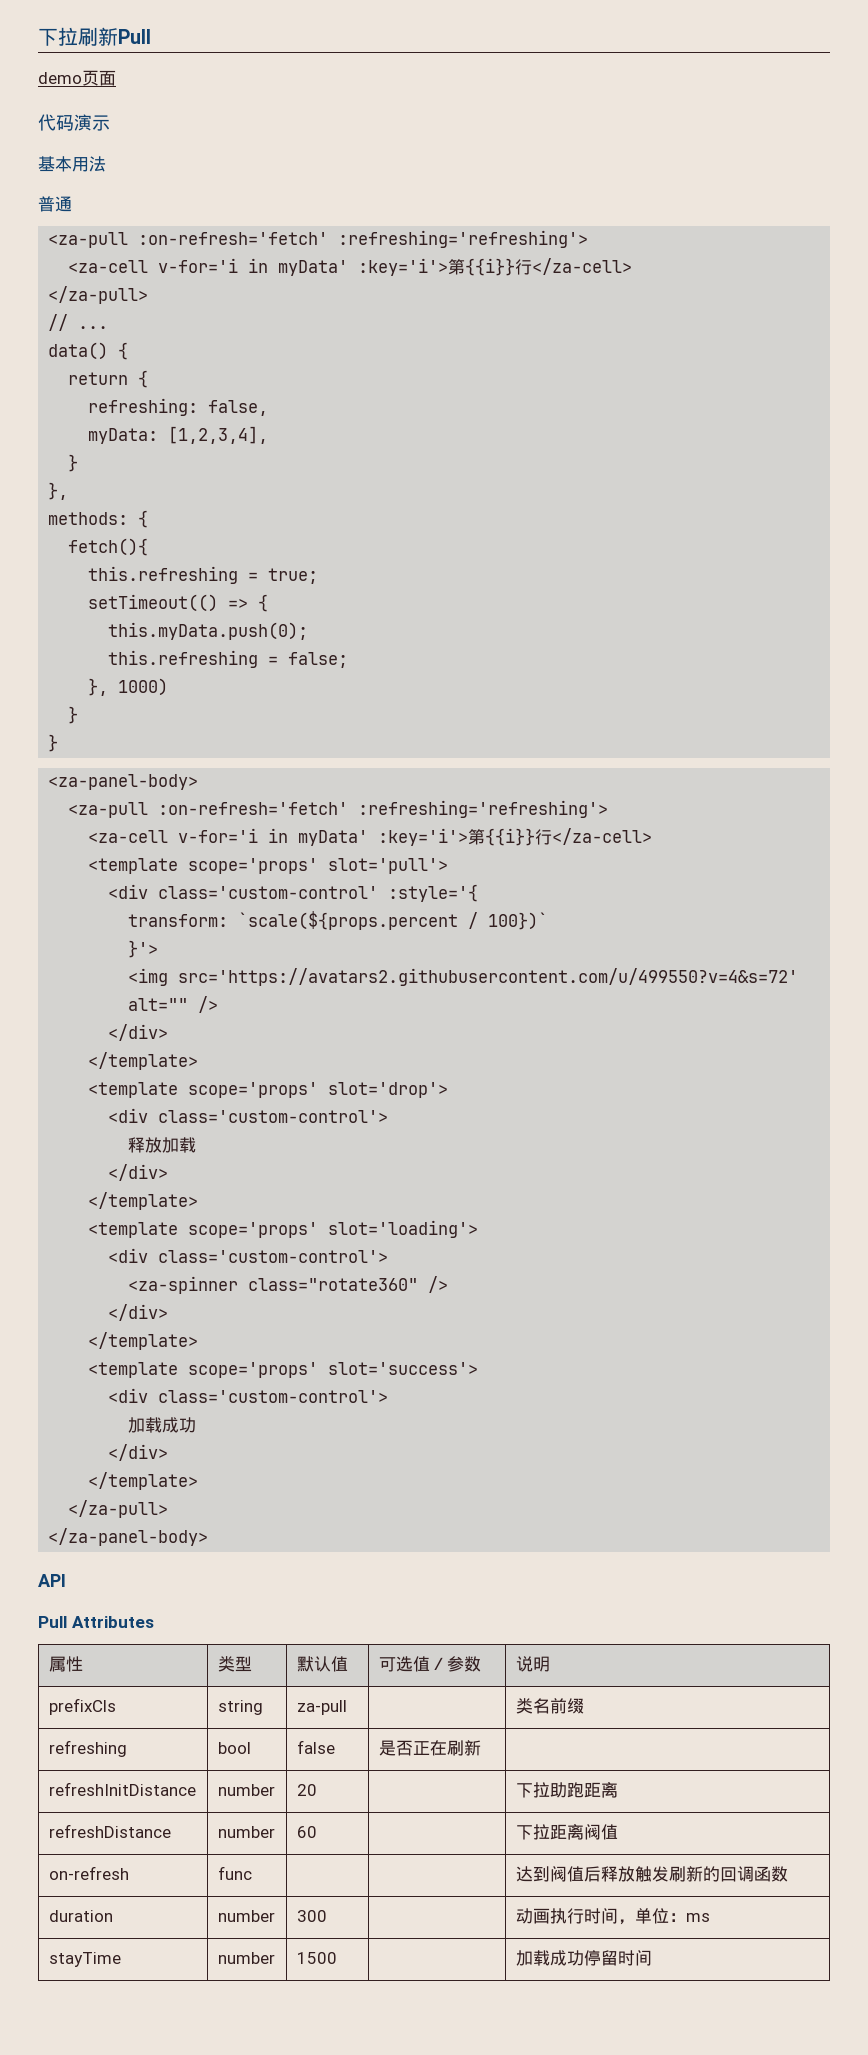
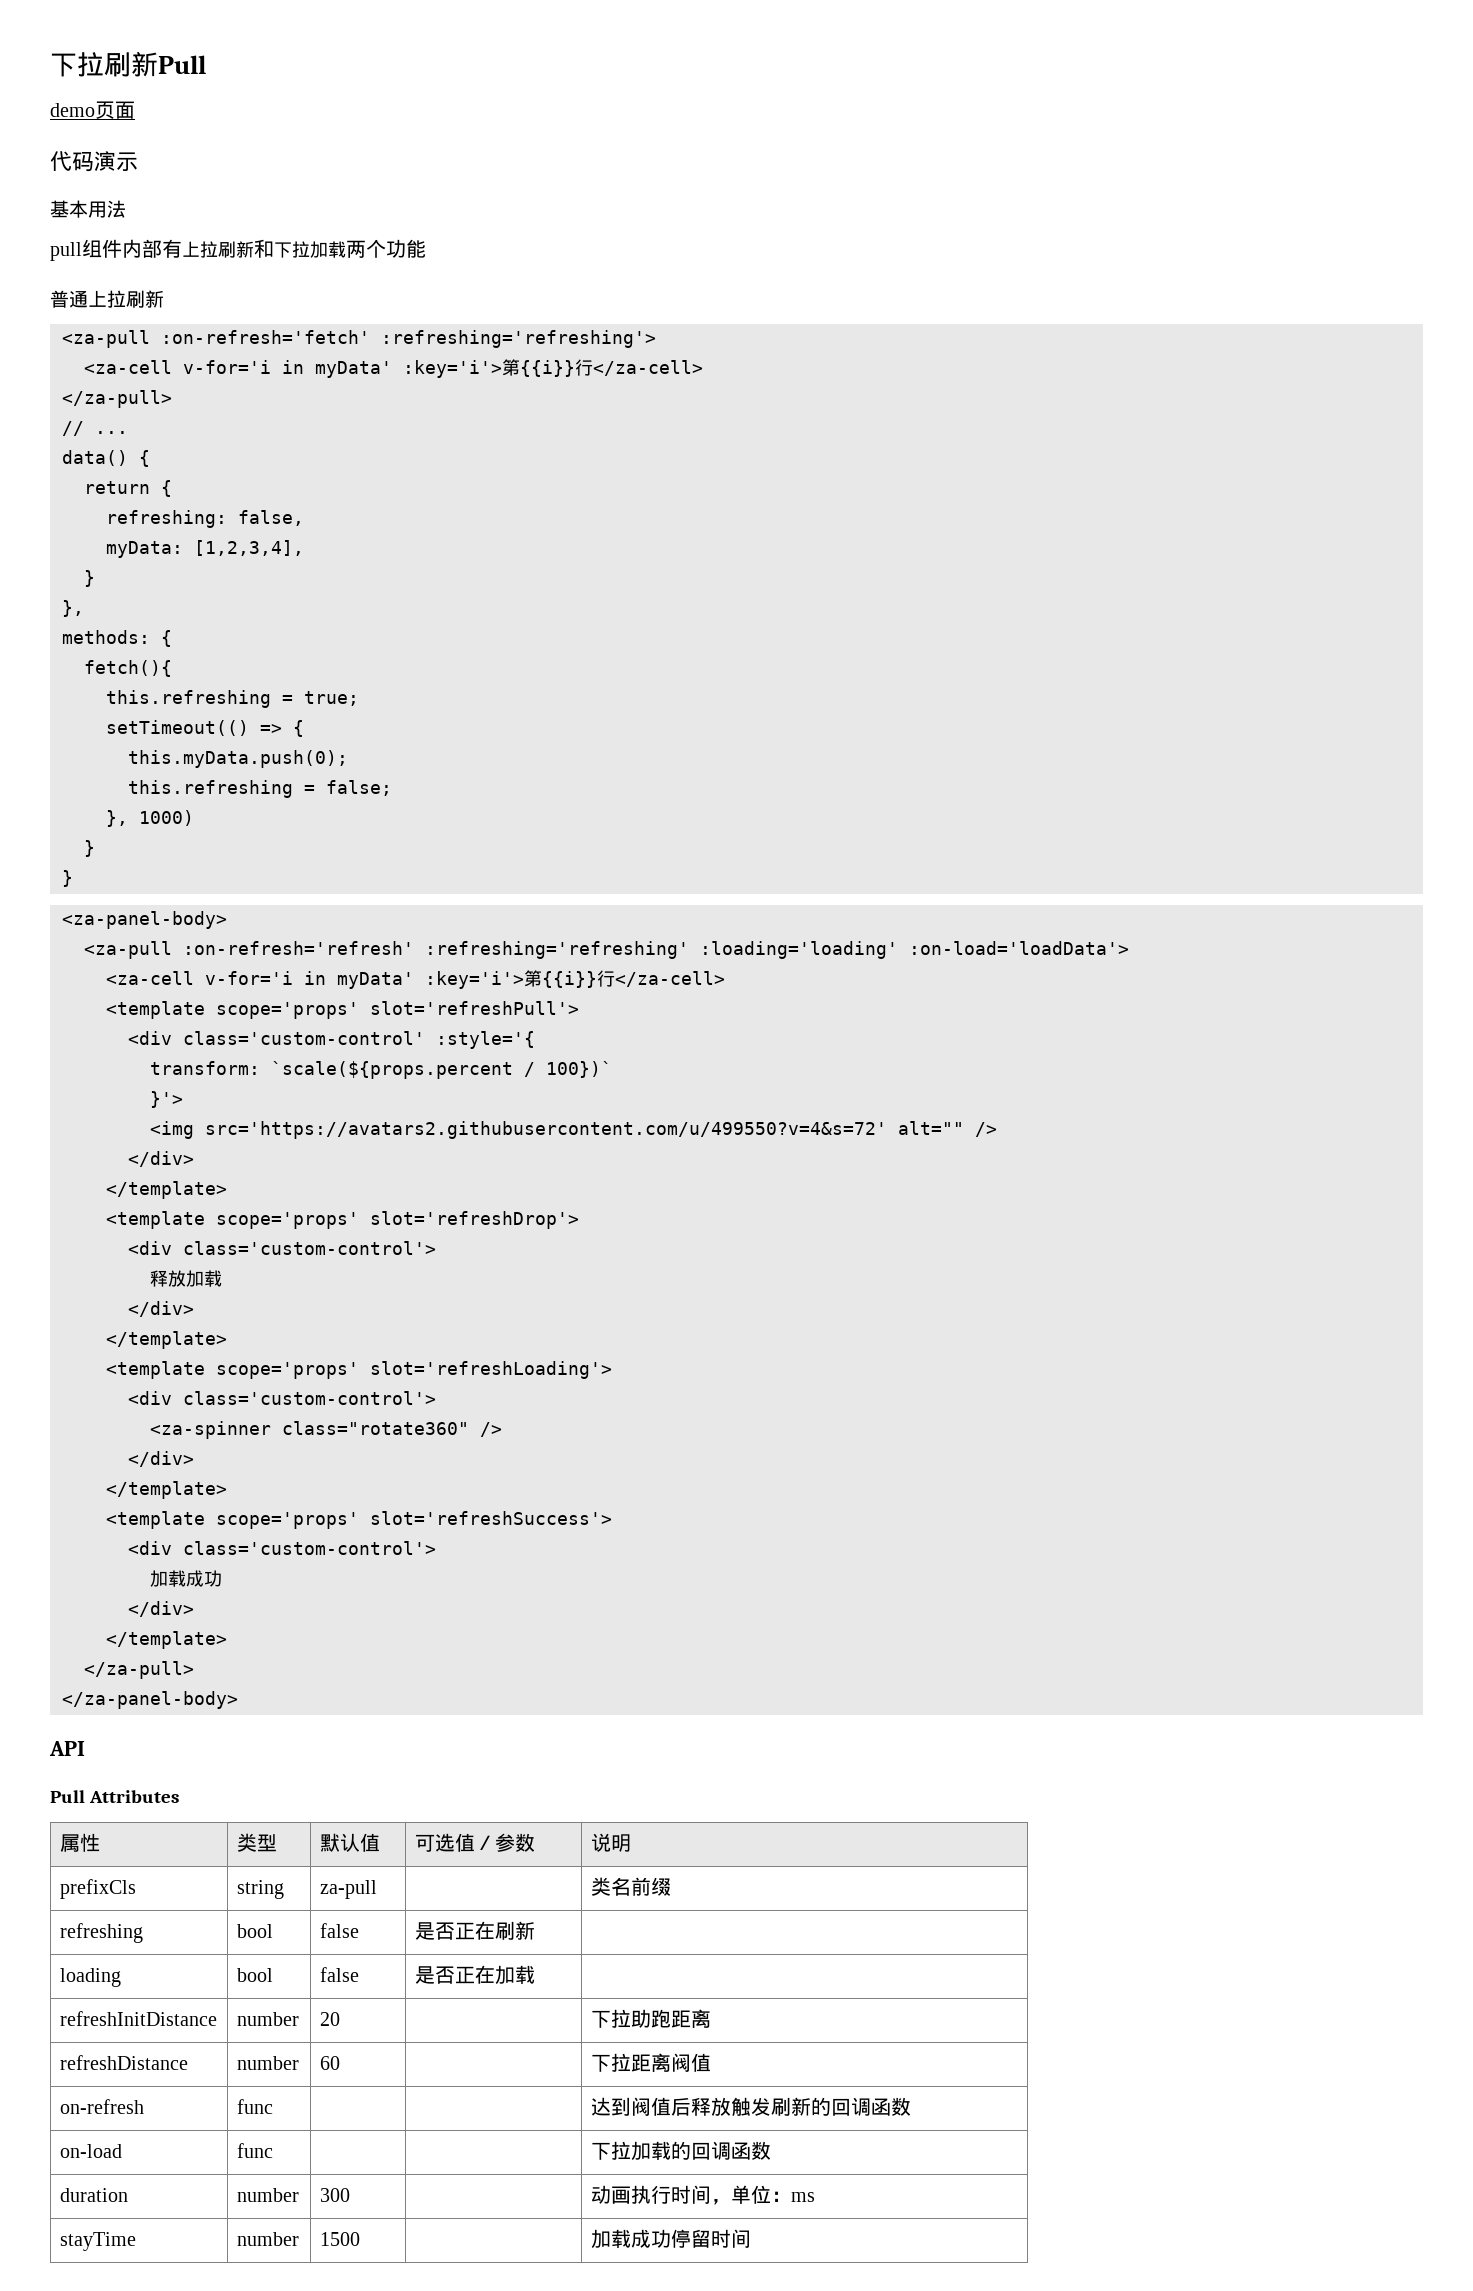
+ pull组件内部有上拉刷新和下拉加载两个功能
- 普通
+ 普通上拉刷新
  <za-panel-body>
- <za-pull :on-refresh='fetch' :refreshing='refreshing'>
+ <za-pull :on-refresh='refresh' :refreshing='refreshing' :loading='loading' :on-load='loadData'>
- <template scope='props' slot='pull'>
+ <template scope='props' slot='refreshPull'>
- <template scope='props' slot='drop'>
+ <template scope='props' slot='refreshDrop'>
- <template scope='props' slot='loading'>
+ <template scope='props' slot='refreshLoading'>
- <template scope='props' slot='success'>
+ <template scope='props' slot='refreshSuccess'>
+ loading | bool | false | 是否正在加载 |
+ on-load | func | | | 下拉加载的回调函数

